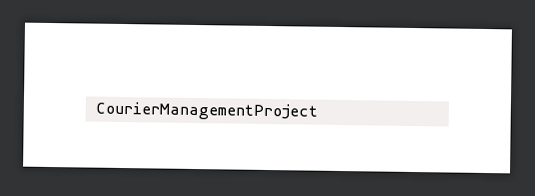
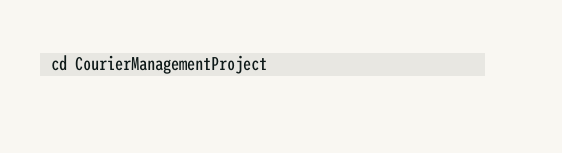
- CourierManagementProject
+ cd CourierManagementProject

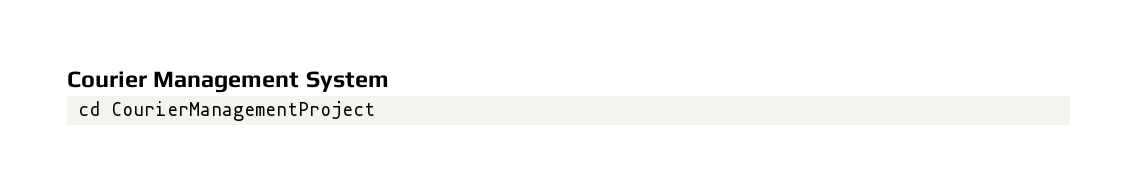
+ Courier Management System

